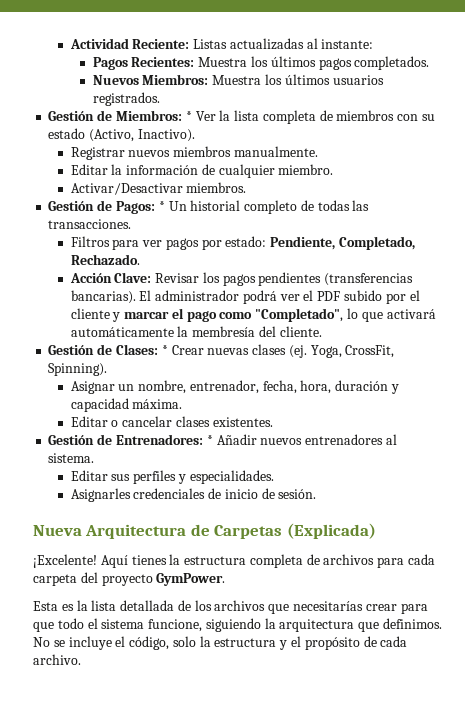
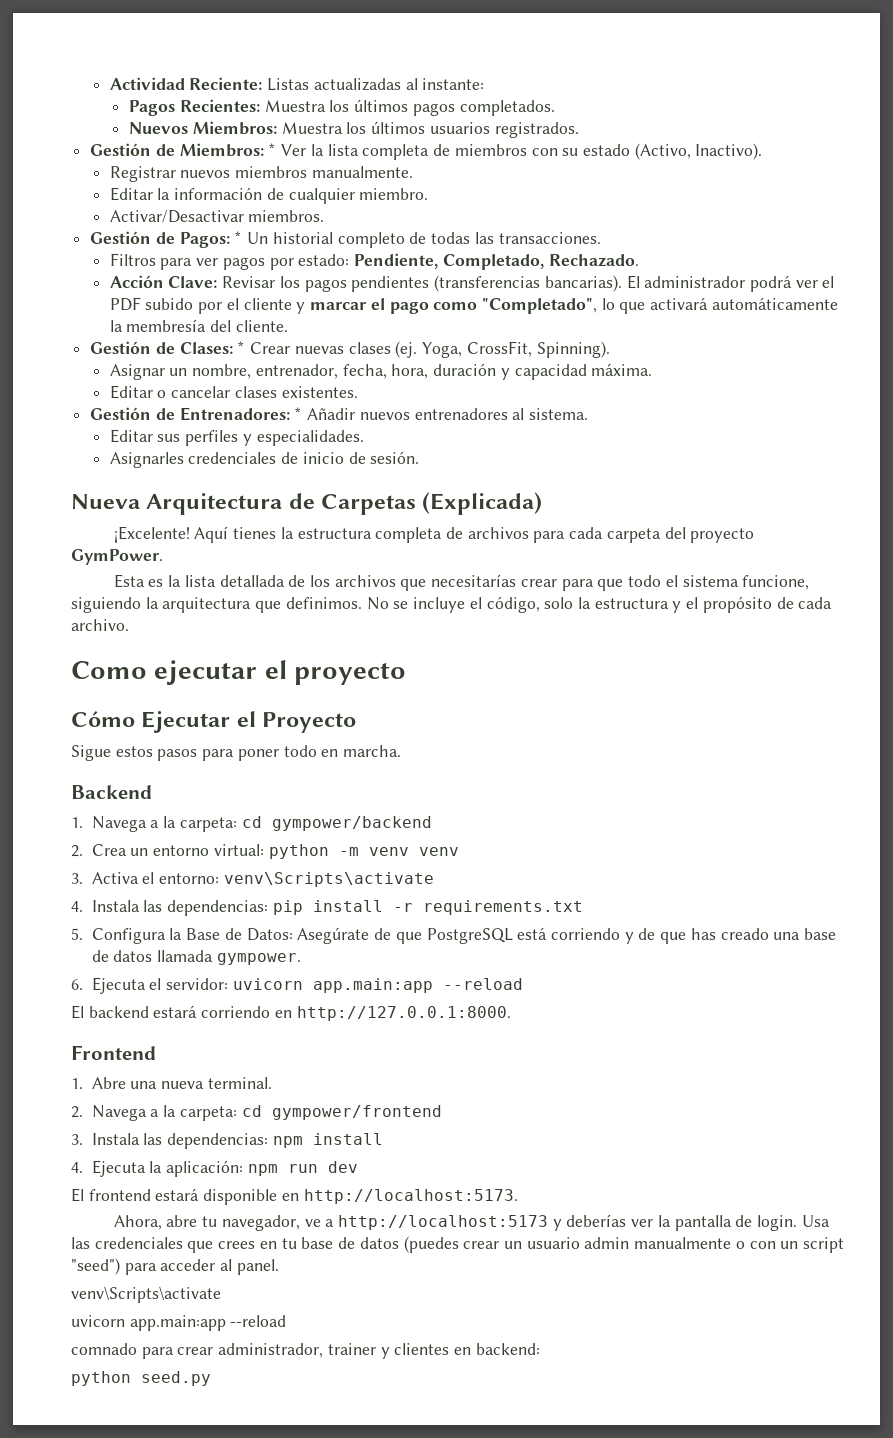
+ Como ejecutar el proyecto
+ Cómo Ejecutar el Proyecto
+ Sigue estos pasos para poner todo en marcha.
+ Backend
+ 1. Navega a la carpeta: cd gympower/backend
+ 2. Crea un entorno virtual: python -m venv venv
+ 3. Activa el entorno: venv\Scripts\activate
+ 4. Instala las dependencias: pip install -r requirements.txt
+ 5. Configura la Base de Datos: Asegúrate de que PostgreSQL está corriendo y de que has creado una base de datos llamada gympower.
+ 6. Ejecuta el servidor: uvicorn app.main:app --reload
+ El backend estará corriendo en http://127.0.0.1:8000.
+ Frontend
+ 1. Abre una nueva terminal.
+ 2. Navega a la carpeta: cd gympower/frontend
+ 3. Instala las dependencias: npm install
+ 4. Ejecuta la aplicación: npm run dev
+ El frontend estará disponible en http://localhost:5173.
+ Ahora, abre tu navegador, ve a http://localhost:5173 y deberías ver la pantalla de login. Usa las credenciales que crees en tu base de datos (puedes crear un usuario admin manualmente o con un script "seed") para acceder al panel.
+ venv\Scripts\activate
+ uvicorn app.main:app --reload
+ comnado para crear administrador, trainer y clientes en backend:
+ python seed.py

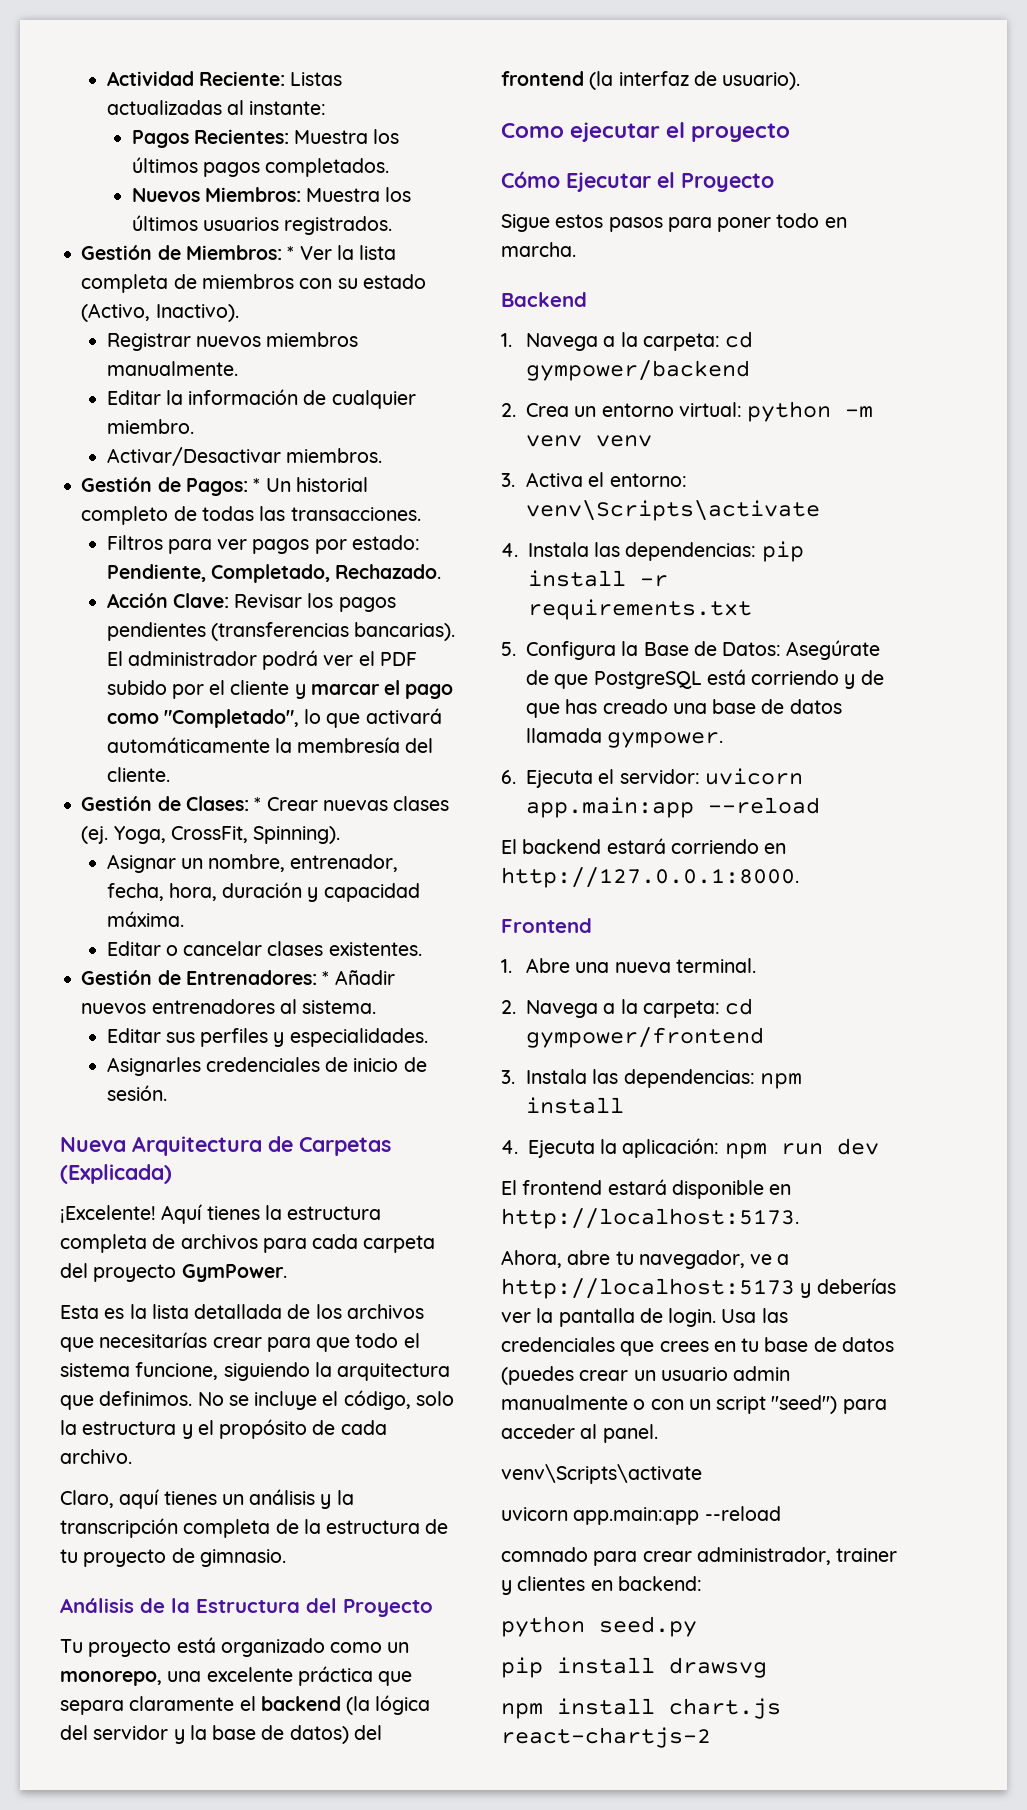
+ Claro, aquí tienes un análisis y la transcripción completa de la estructura de tu proyecto de gimnasio.
+ Análisis de la Estructura del Proyecto
+ Tu proyecto está organizado como un monorepo, una excelente práctica que separa claramente el backend (la lógica del servidor y la base de datos) del frontend (la interfaz de usuario).
+ pip install drawsvg
+ npm install chart.js react-chartjs-2

